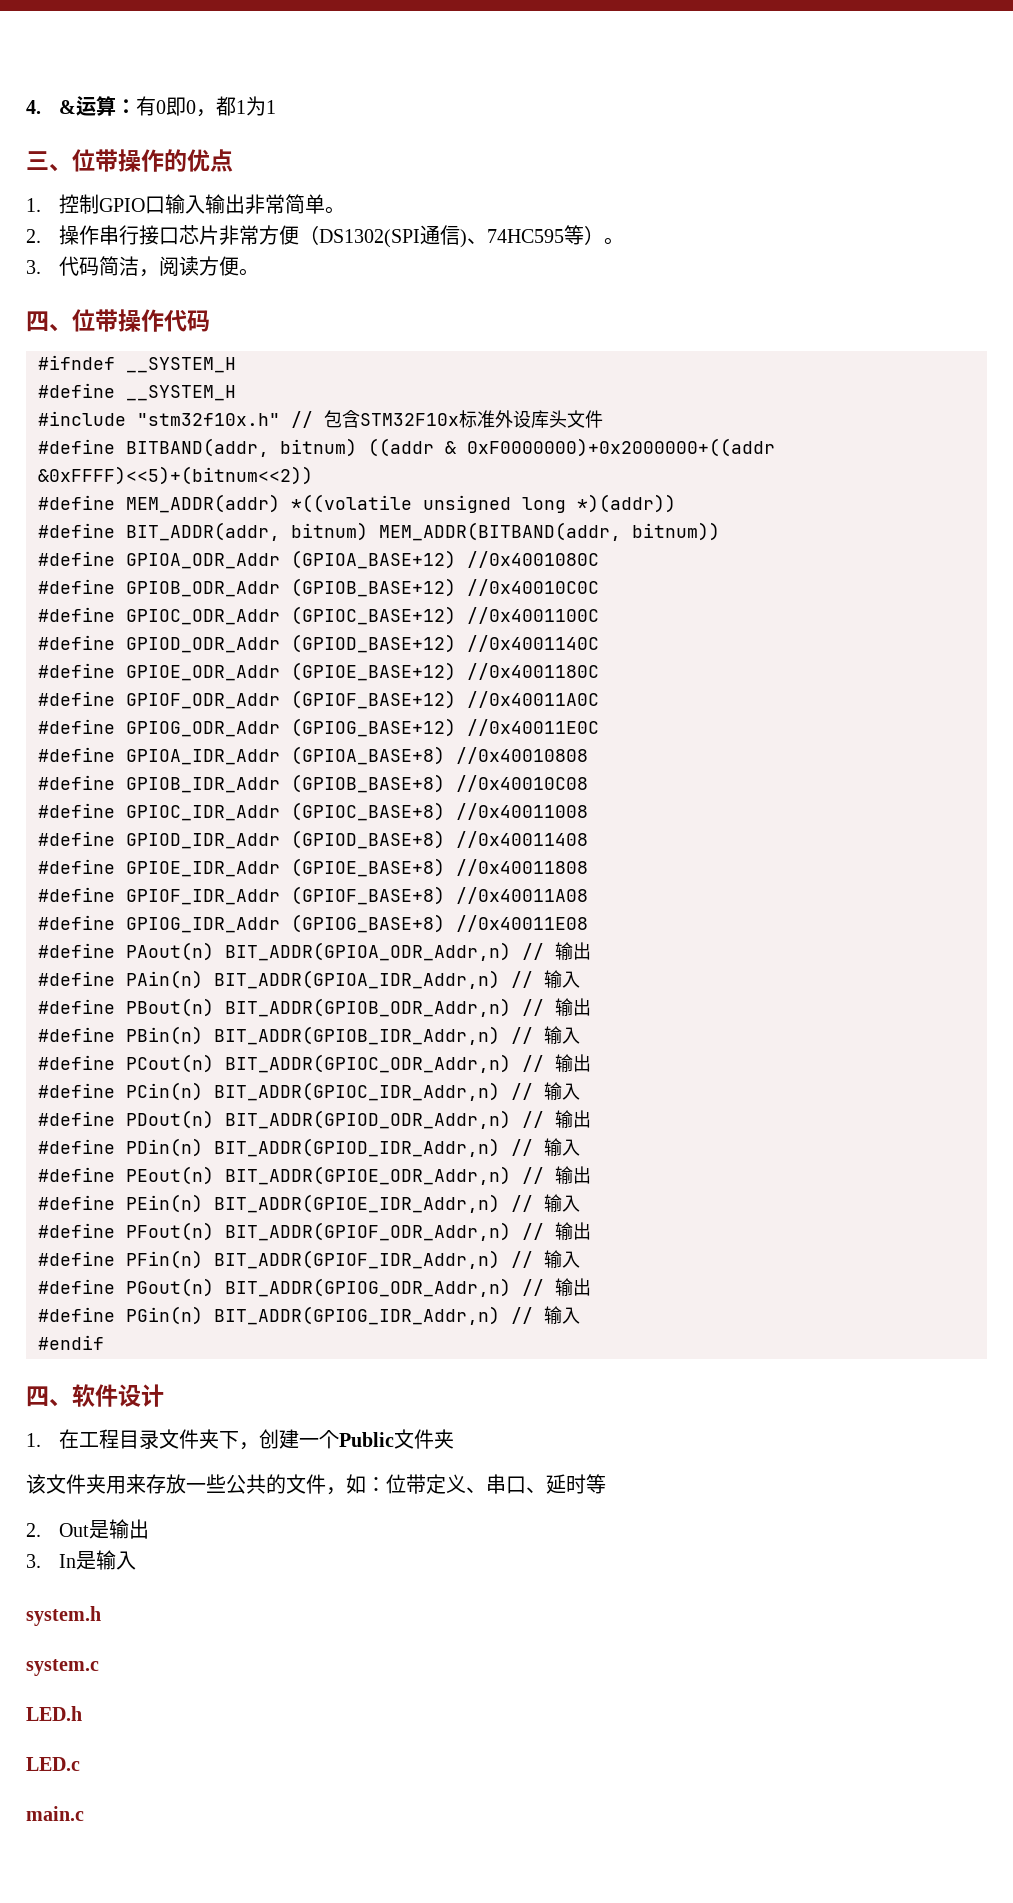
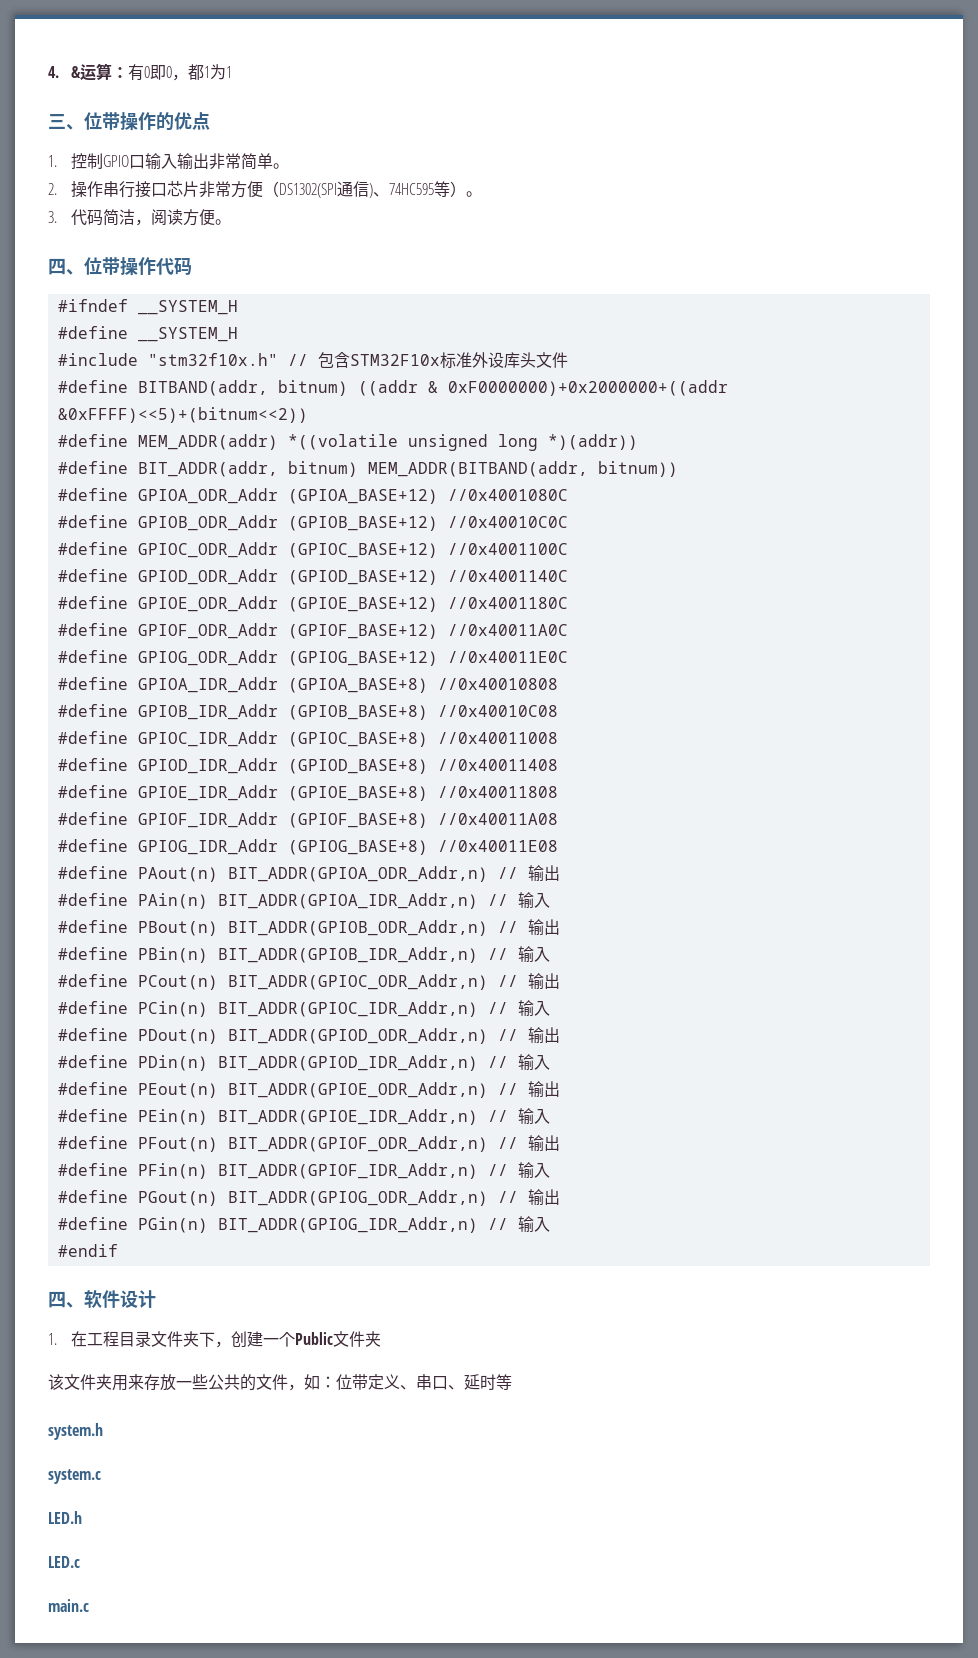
- 2. Out是输出
- 3. In是输入

